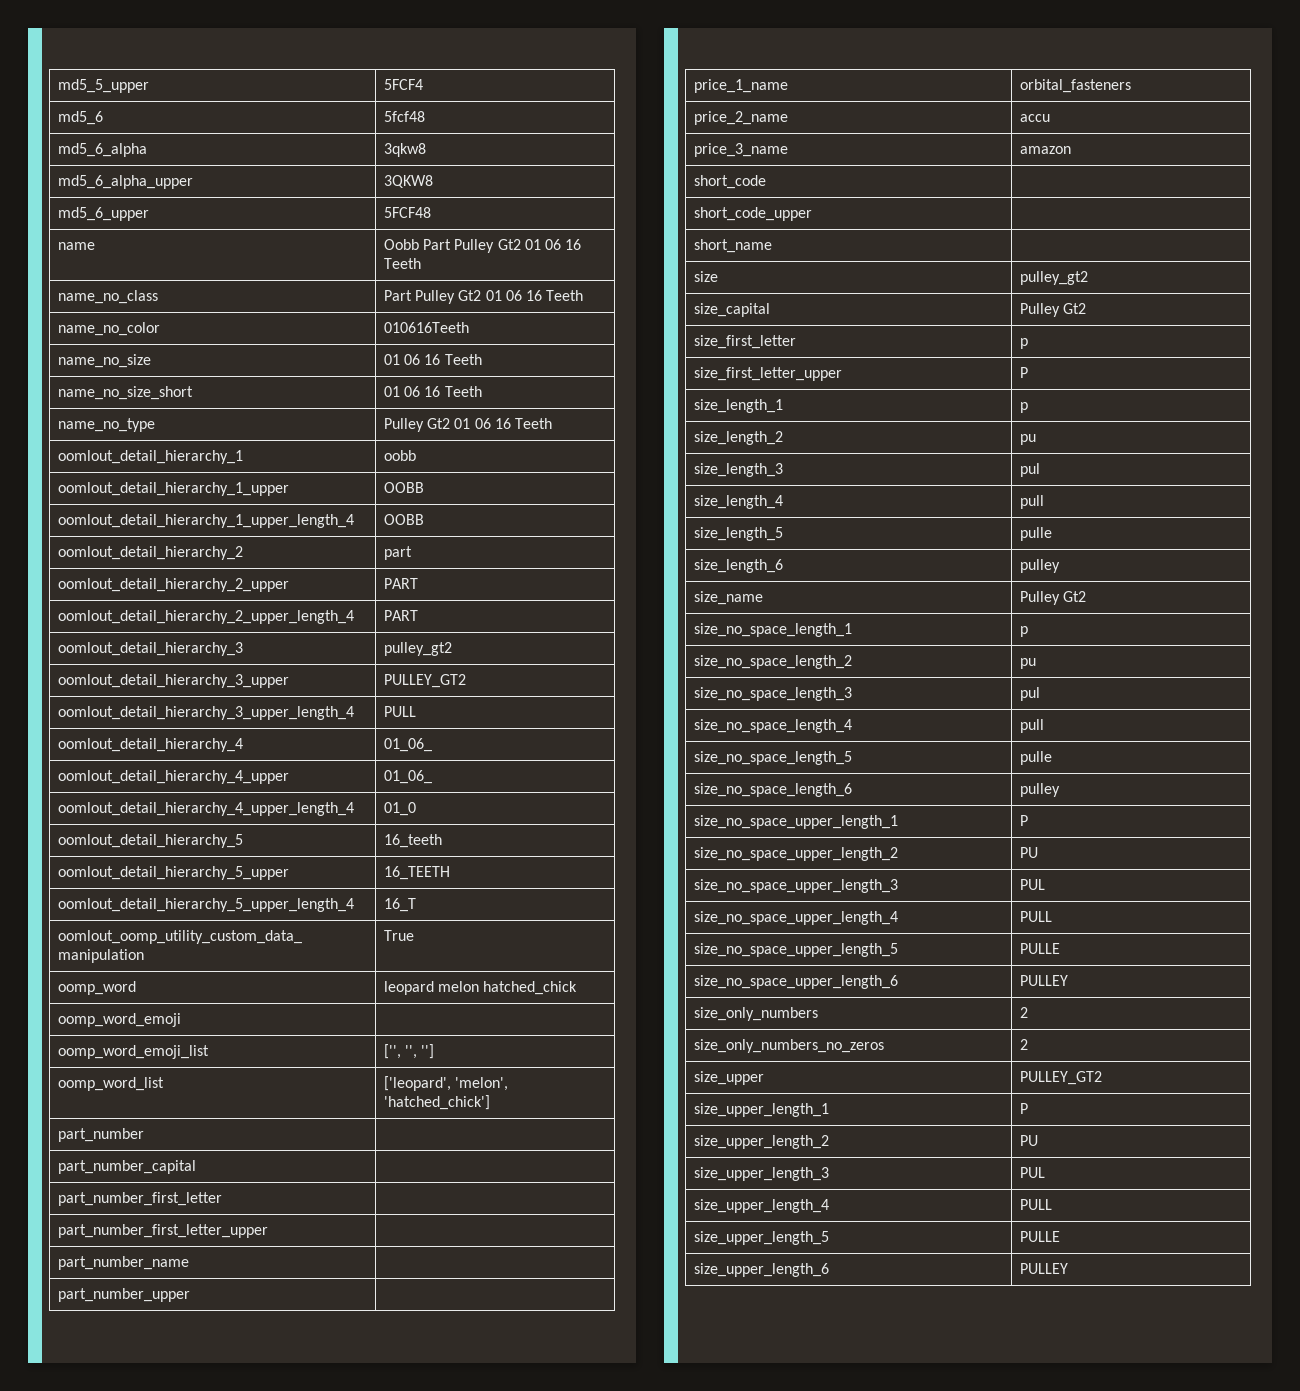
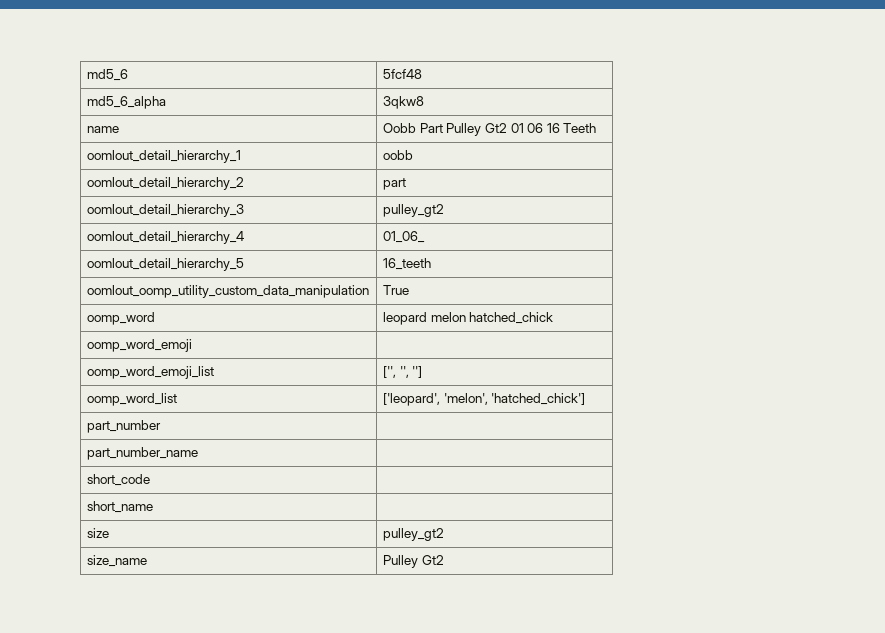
- md5_5_upper | 5FCF4
- md5_6_alpha_upper | 3QKW8
- md5_6_upper | 5FCF48
- name_no_class | Part Pulley Gt2 01 06 16 Teeth
- name_no_color | 010616Teeth
- name_no_size | 01 06 16 Teeth
- name_no_size_short | 01 06 16 Teeth
- name_no_type | Pulley Gt2 01 06 16 Teeth
  oomlout_detail_hierarchy_1 | oobb
- oomlout_detail_hierarchy_1_upper | OOBB
- oomlout_detail_hierarchy_1_upper_length_4 | OOBB
  oomlout_detail_hierarchy_2 | part
- oomlout_detail_hierarchy_2_upper | PART
- oomlout_detail_hierarchy_2_upper_length_4 | PART
  oomlout_detail_hierarchy_3 | pulley_gt2
- oomlout_detail_hierarchy_3_upper | PULLEY_GT2
- oomlout_detail_hierarchy_3_upper_length_4 | PULL
  oomlout_detail_hierarchy_4 | 01_06_
- oomlout_detail_hierarchy_4_upper | 01_06_
- oomlout_detail_hierarchy_4_upper_length_4 | 01_0
  oomlout_detail_hierarchy_5 | 16_teeth
- oomlout_detail_hierarchy_5_upper | 16_TEETH
- oomlout_detail_hierarchy_5_upper_length_4 | 16_T
- part_number_capital |
- part_number_first_letter |
- part_number_first_letter_upper |
  part_number_name |
- part_number_upper |
- price_1_name | orbital_fasteners
- price_2_name | accu
- price_3_name | amazon
- short_code_upper |
- size_capital | Pulley Gt2
- size_first_letter | p
- size_first_letter_upper | P
- size_length_1 | p
- size_length_2 | pu
- size_length_3 | pul
- size_length_4 | pull
- size_length_5 | pulle
- size_length_6 | pulley
  size_name | Pulley Gt2
- size_no_space_length_1 | p
- size_no_space_length_2 | pu
- size_no_space_length_3 | pul
- size_no_space_length_4 | pull
- size_no_space_length_5 | pulle
- size_no_space_length_6 | pulley
- size_no_space_upper_length_1 | P
- size_no_space_upper_length_2 | PU
- size_no_space_upper_length_3 | PUL
- size_no_space_upper_length_4 | PULL
- size_no_space_upper_length_5 | PULLE
- size_no_space_upper_length_6 | PULLEY
- size_only_numbers | 2
- size_only_numbers_no_zeros | 2
- size_upper | PULLEY_GT2
- size_upper_length_1 | P
- size_upper_length_2 | PU
- size_upper_length_3 | PUL
- size_upper_length_4 | PULL
- size_upper_length_5 | PULLE
- size_upper_length_6 | PULLEY

